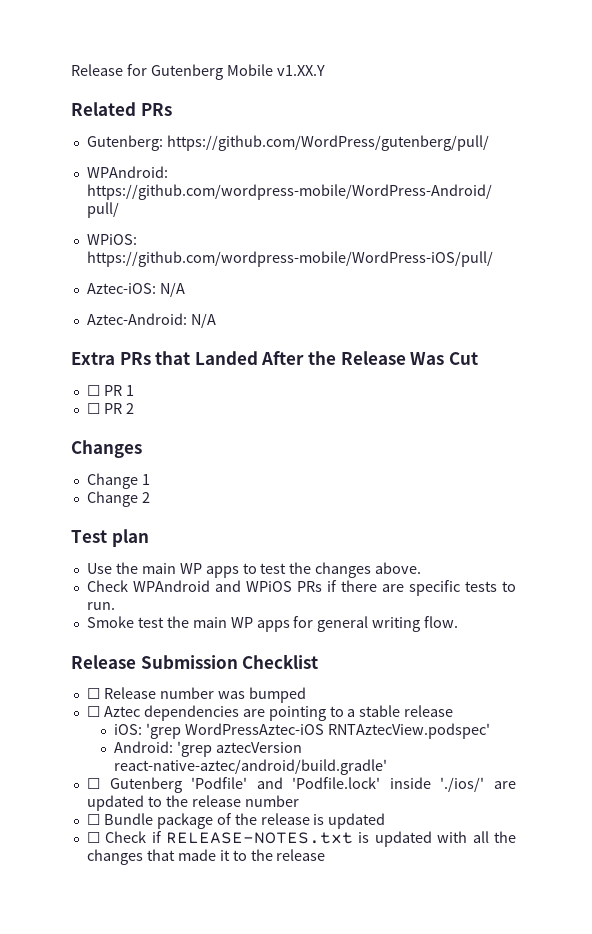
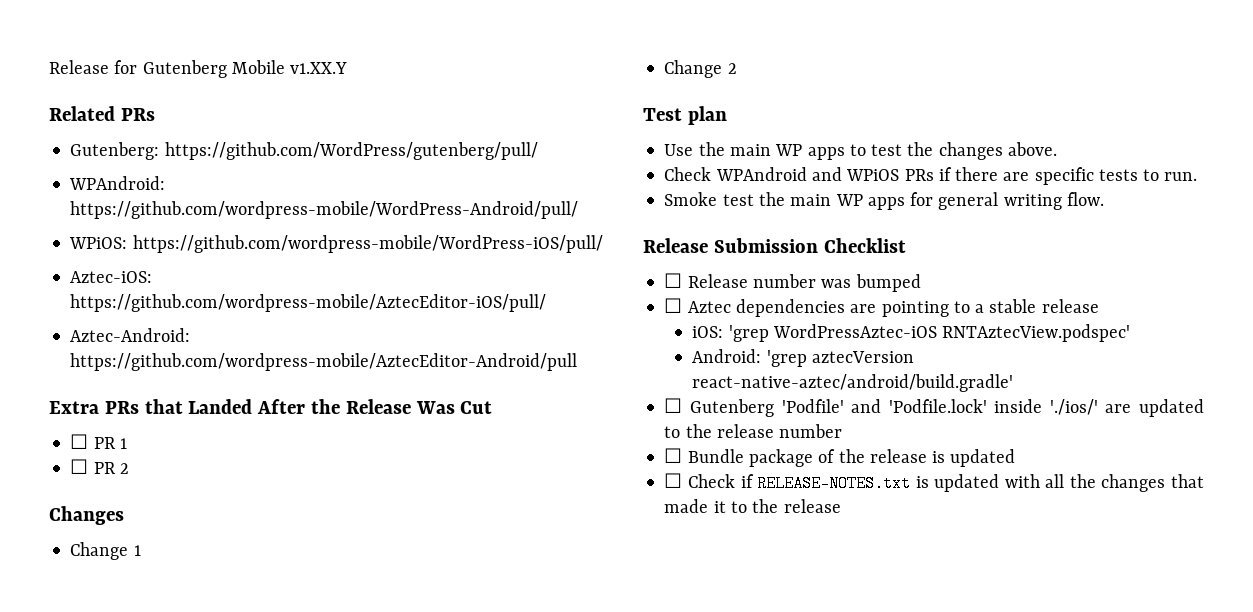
- Aztec-iOS: N/A
+ Aztec-iOS: https://github.com/wordpress-mobile/AztecEditor-iOS/pull/
- Aztec-Android: N/A
+ Aztec-Android: https://github.com/wordpress-mobile/AztecEditor-Android/pull

